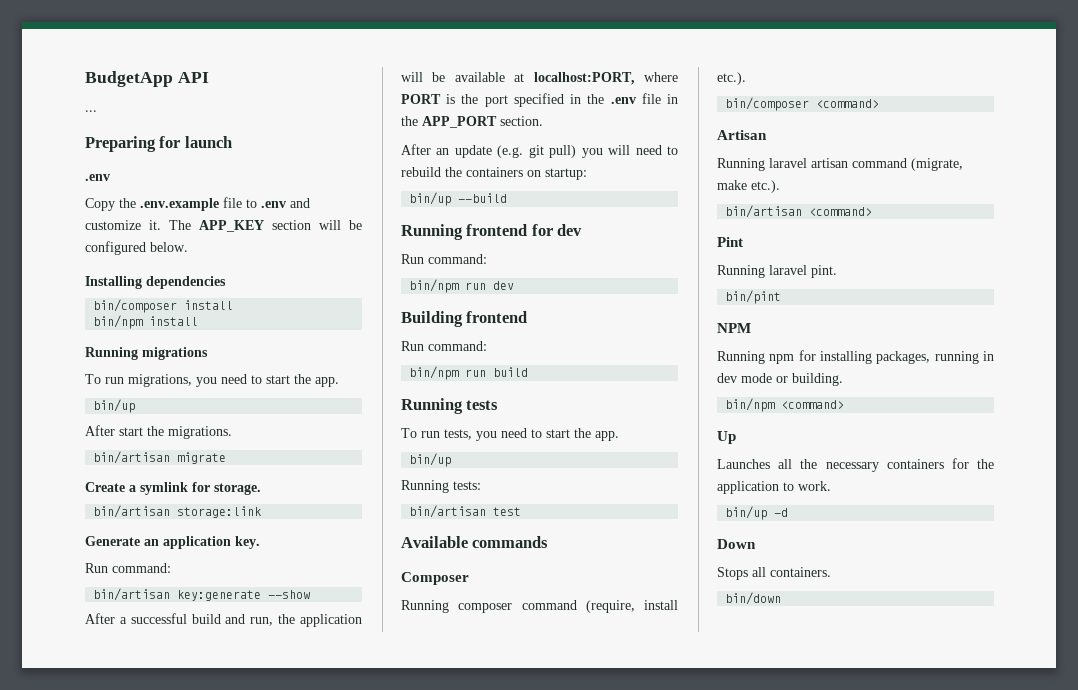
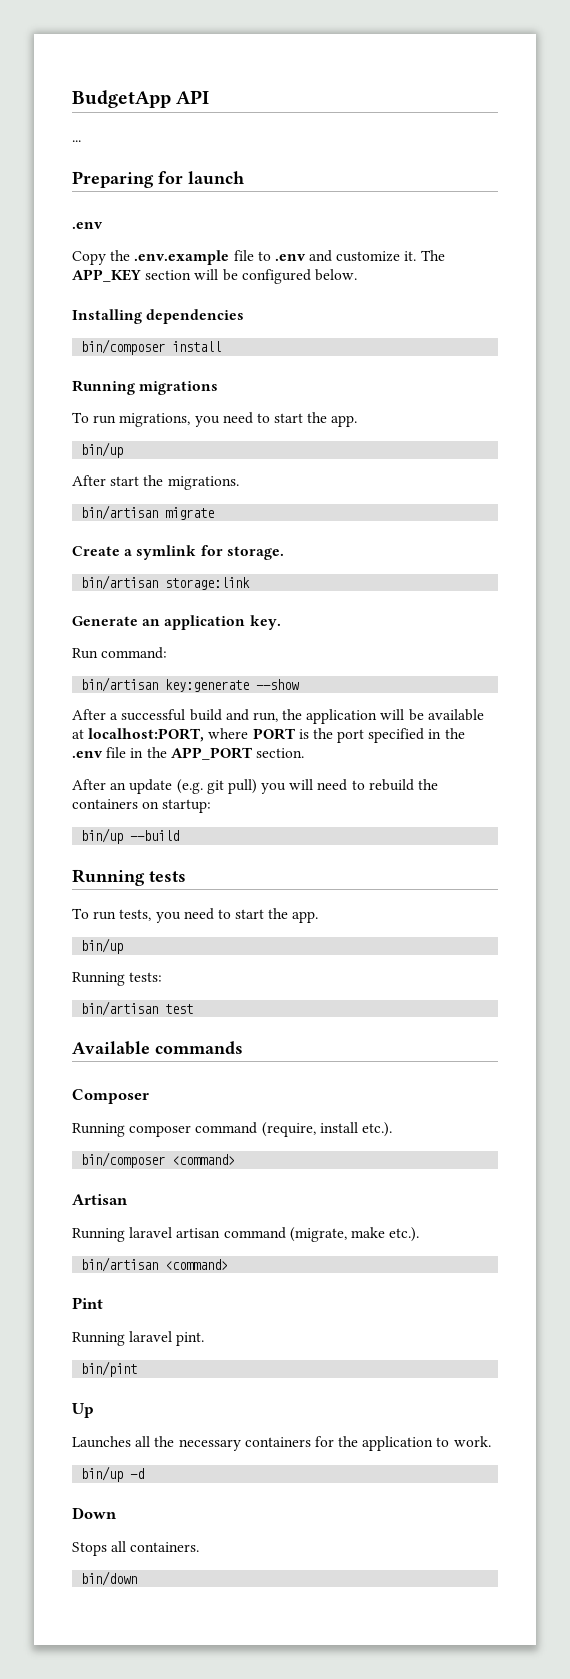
- bin/npm install
- Running frontend for dev
- Run command:
- bin/npm run dev
- Building frontend
- Run command:
- bin/npm run build
- NPM
- Running npm for installing packages, running in dev mode or building.
- bin/npm <command>

